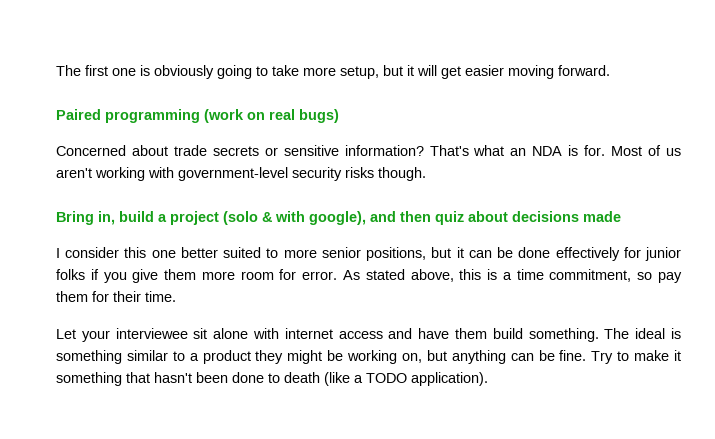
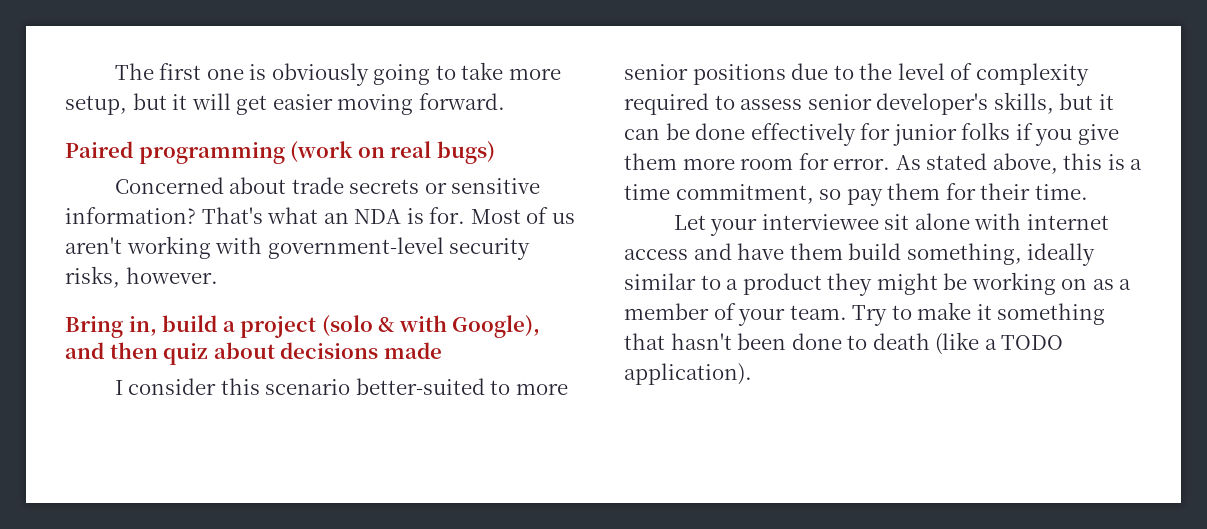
- Most of us aren't working with government-level security risks though.
+ Most of us aren't working with government-level security risks, however.
- Bring in, build a project (solo & with google), and then quiz about decisions made
+ Bring in, build a project (solo & with Google), and then quiz about decisions made
- I consider this one better suited to more senior positions, but it can be done effectively for junior folks if you give them more room for error.
+ I consider this scenario better-suited to more senior positions due to the level of complexity required to assess senior developer's skills, but it can be done effectively for junior folks if you give them more room for error.
- Let your interviewee sit alone with internet access and have them build something. The ideal is something similar to a product they might be working on, but anything can be fine.
+ Let your interviewee sit alone with internet access and have them build something, ideally similar to a product they might be working on as a member of your team.

